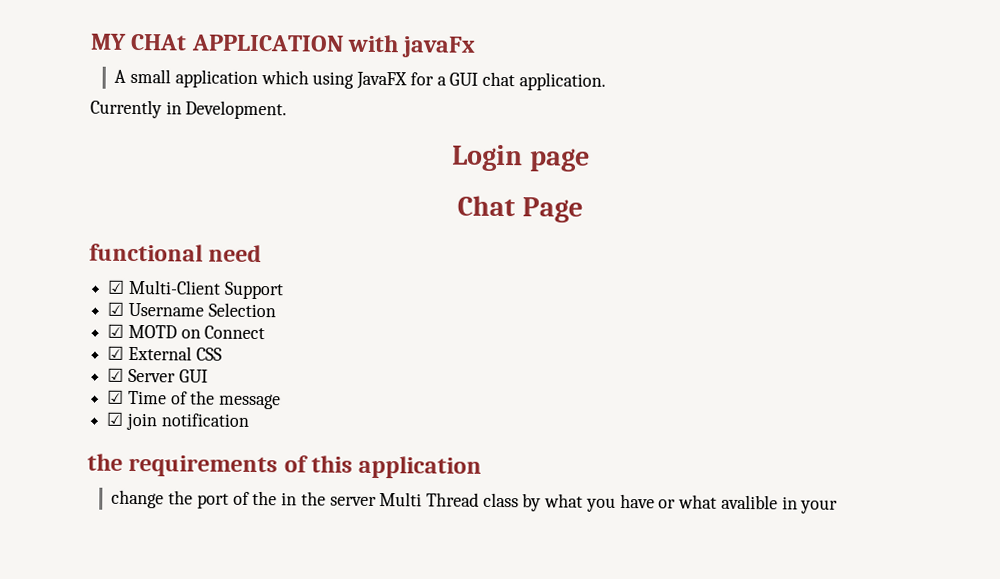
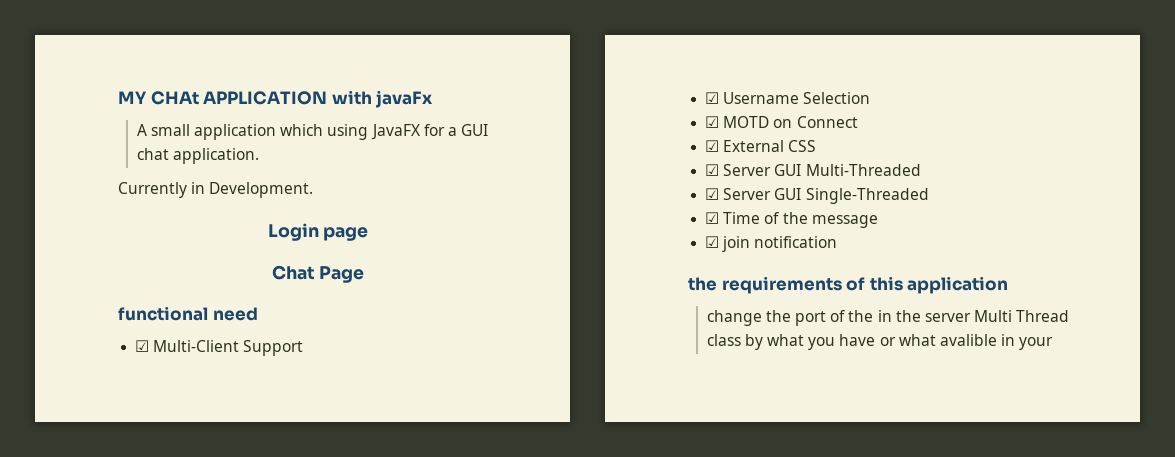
- ☑ Server GUI
+ ☑ Server GUI Multi-Threaded
+ ☑ Server GUI Single-Threaded

